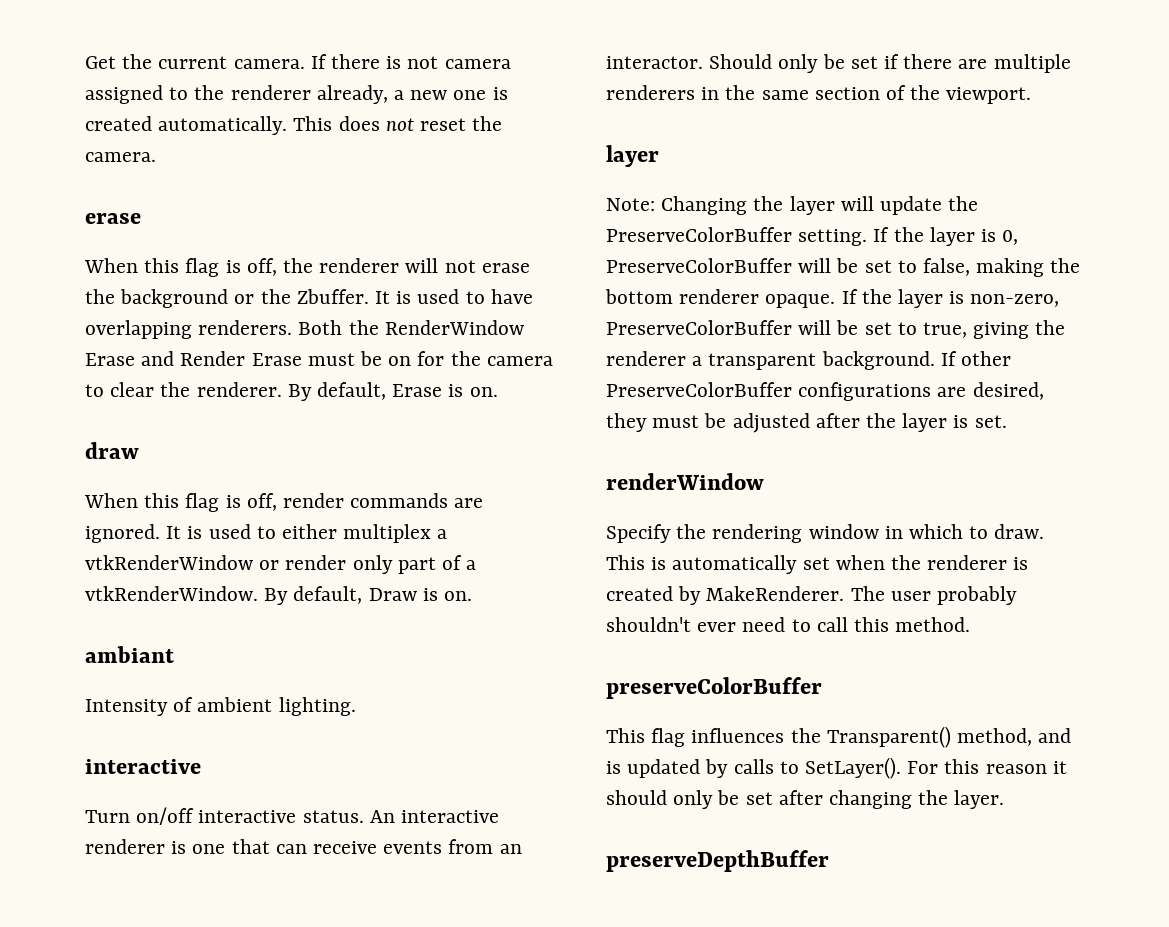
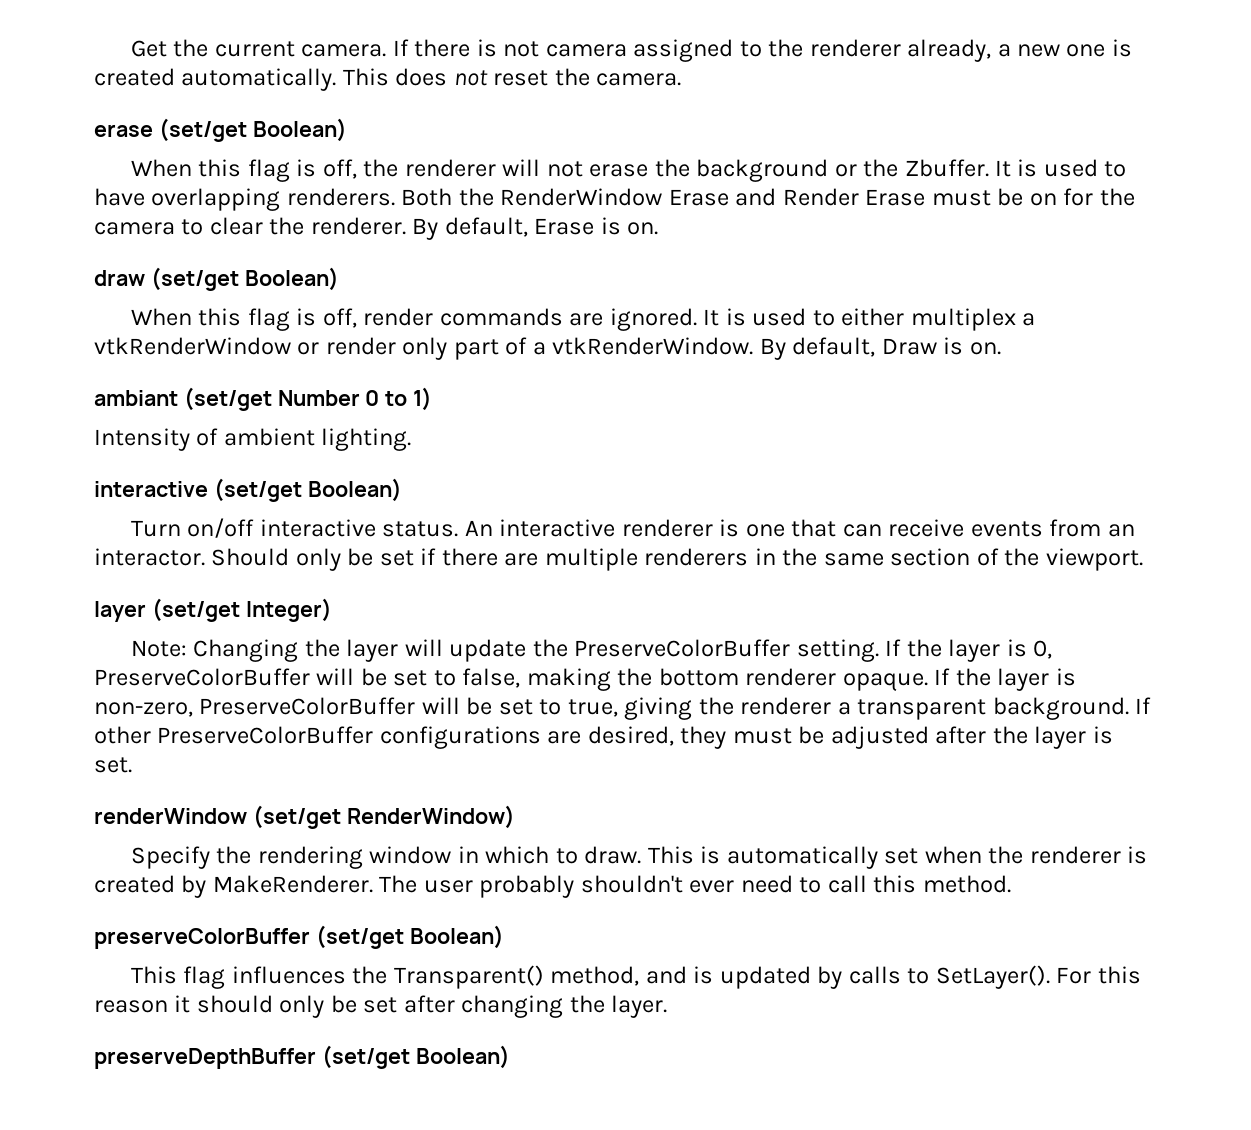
  This does not reset the camera.
- erase
+ erase (set/get Boolean)
- draw
+ draw (set/get Boolean)
- ambiant
+ ambiant (set/get Number 0 to 1)
  Intensity of ambient lighting.
- interactive
+ interactive (set/get Boolean)
  Should only be set if there are multiple renderers in the same section of the viewport.
- layer
+ layer (set/get Integer)
- renderWindow
+ renderWindow (set/get RenderWindow)
- preserveColorBuffer
+ preserveColorBuffer (set/get Boolean)
- preserveDepthBuffer
+ preserveDepthBuffer (set/get Boolean)

